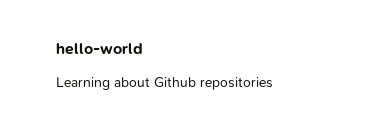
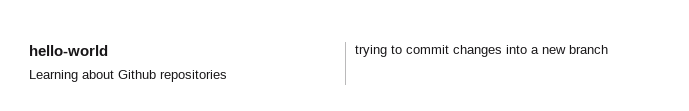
+ trying to commit changes into a new branch

